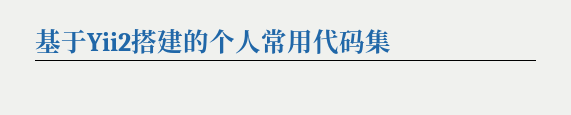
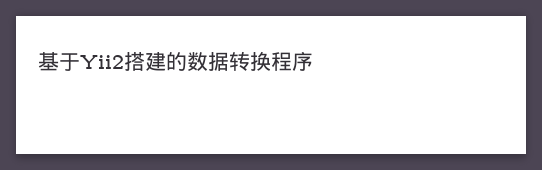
- 基于Yii2搭建的个人常用代码集
+ 基于Yii2搭建的数据转换程序

